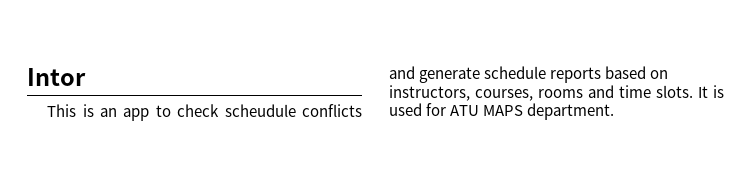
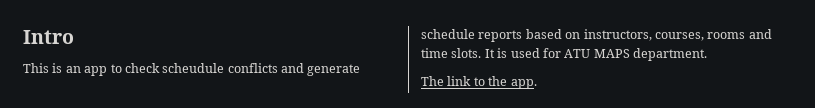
- Intor
+ Intro
+ The link to the app.

